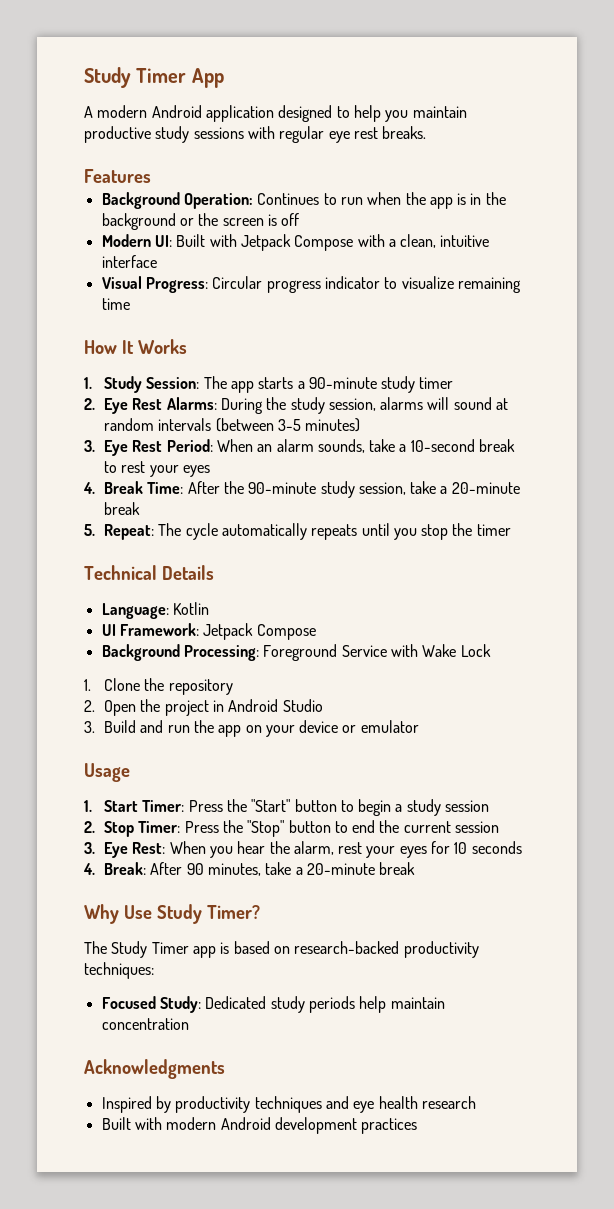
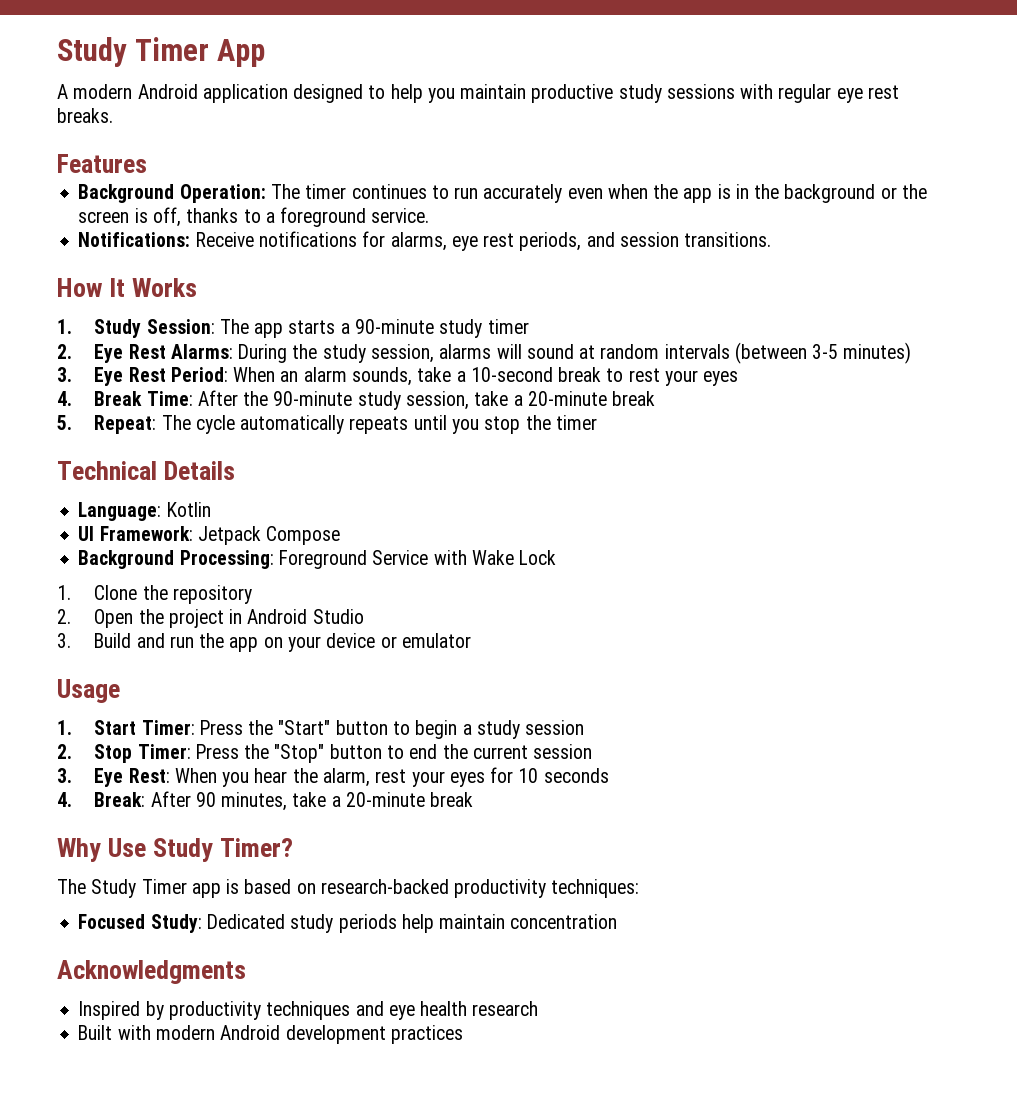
- Background Operation: Continues to run when the app is in the background or the screen is off
- Modern UI: Built with Jetpack Compose with a clean, intuitive interface
- Visual Progress: Circular progress indicator to visualize remaining time
+ Background Operation: The timer continues to run accurately even when the app is in the background or the screen is off, thanks to a foreground service.
+ Notifications: Receive notifications for alarms, eye rest periods, and session transitions.

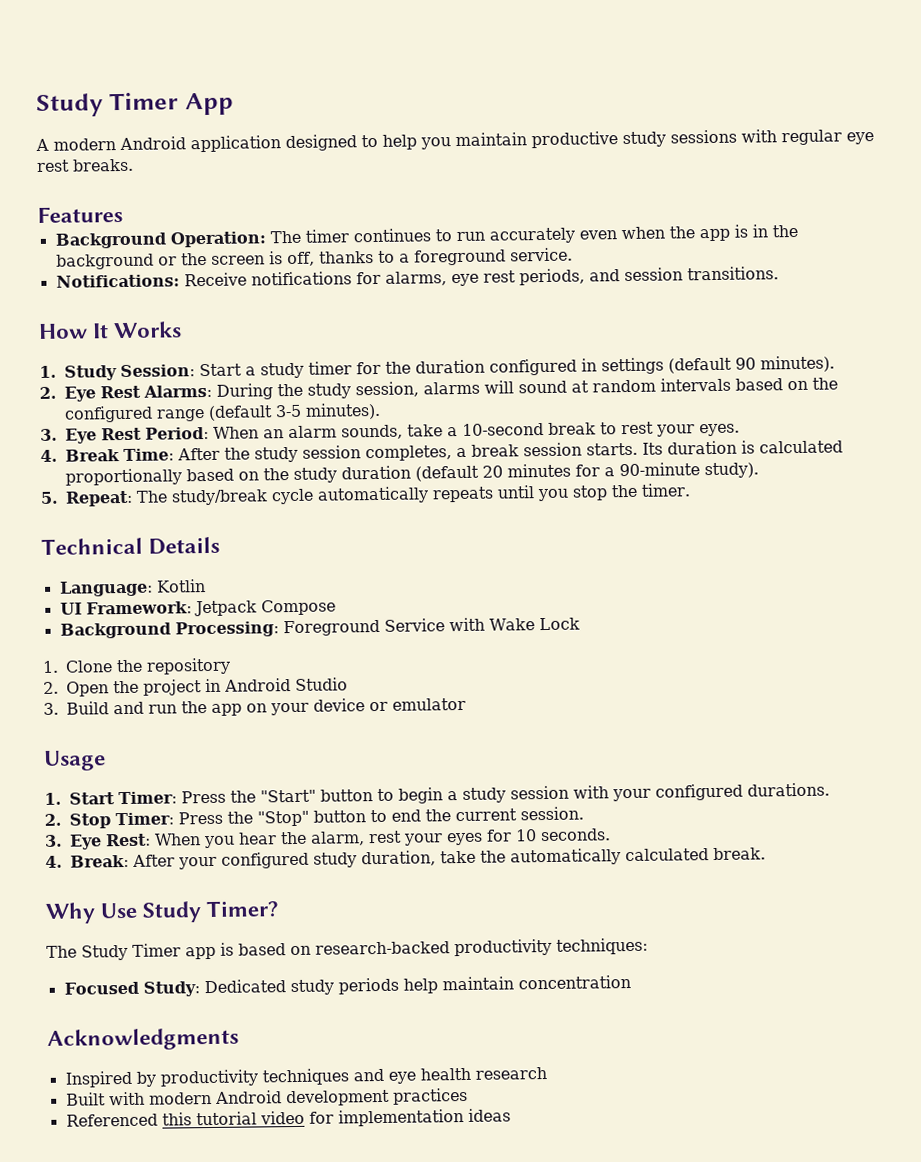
- 1. Study Session: The app starts a 90-minute study timer
+ 1. Study Session: Start a study timer for the duration configured in settings (default 90 minutes).
- 2. Eye Rest Alarms: During the study session, alarms will sound at random intervals (between 3-5 minutes)
+ 2. Eye Rest Alarms: During the study session, alarms will sound at random intervals based on the configured range (default 3-5 minutes).
- 3. Eye Rest Period: When an alarm sounds, take a 10-second break to rest your eyes
+ 3. Eye Rest Period: When an alarm sounds, take a 10-second break to rest your eyes.
- 4. Break Time: After the 90-minute study session, take a 20-minute break
+ 4. Break Time: After the study session completes, a break session starts. Its duration is calculated proportionally based on the study duration (default 20 minutes for a 90-minute study).
- 5. Repeat: The cycle automatically repeats until you stop the timer
+ 5. Repeat: The study/break cycle automatically repeats until you stop the timer.
- 1. Start Timer: Press the "Start" button to begin a study session
+ 1. Start Timer: Press the "Start" button to begin a study session with your configured durations.
- 2. Stop Timer: Press the "Stop" button to end the current session
+ 2. Stop Timer: Press the "Stop" button to end the current session.
- 3. Eye Rest: When you hear the alarm, rest your eyes for 10 seconds
+ 3. Eye Rest: When you hear the alarm, rest your eyes for 10 seconds.
- 4. Break: After 90 minutes, take a 20-minute break
+ 4. Break: After your configured study duration, take the automatically calculated break.
+ Referenced this tutorial video for implementation ideas

